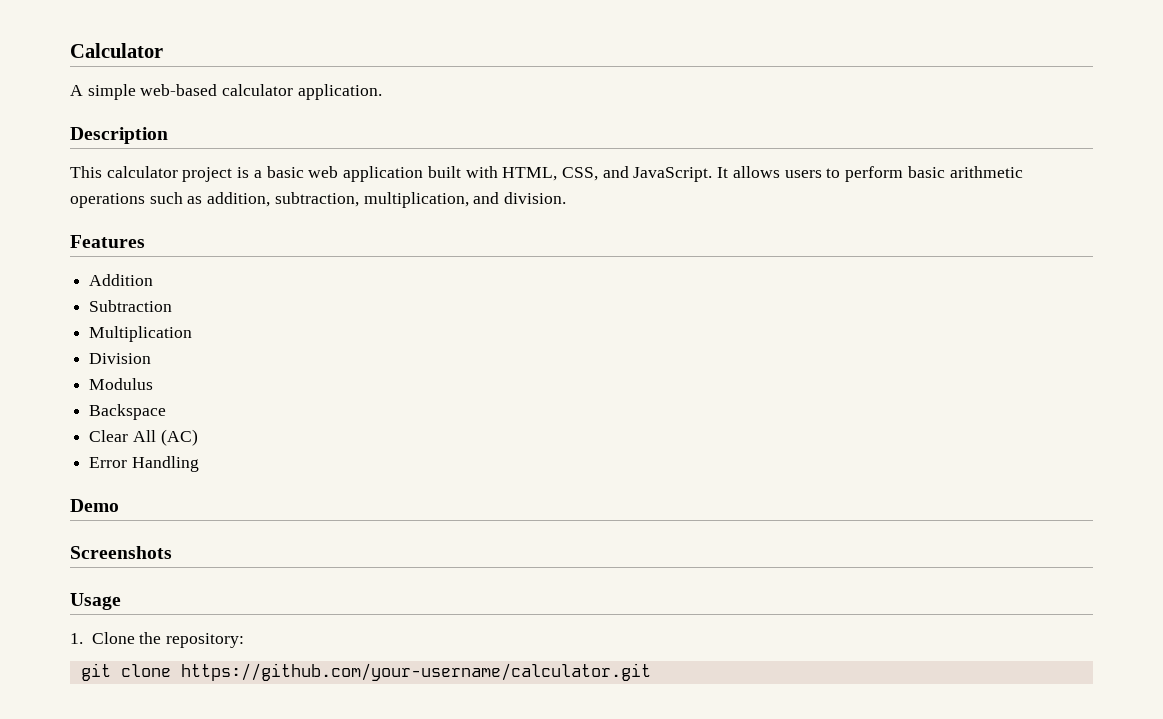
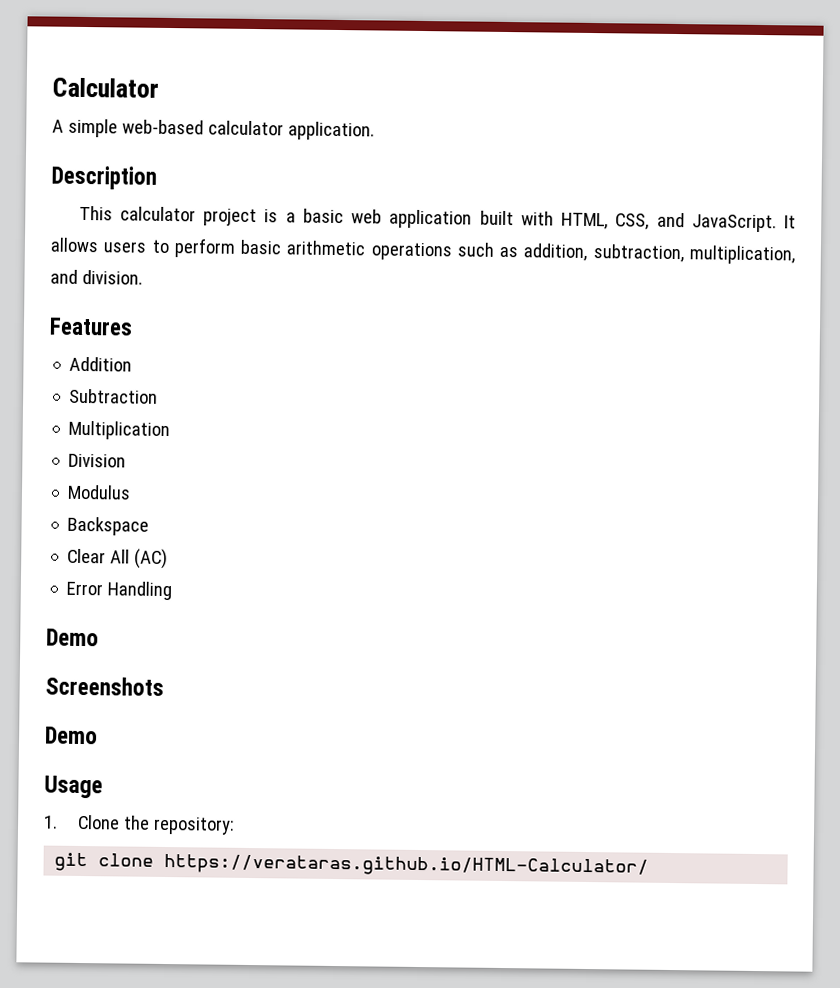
  Screenshots
+ Demo
- git clone https://github.com/your-username/calculator.git
+ git clone https://verataras.github.io/HTML-Calculator/

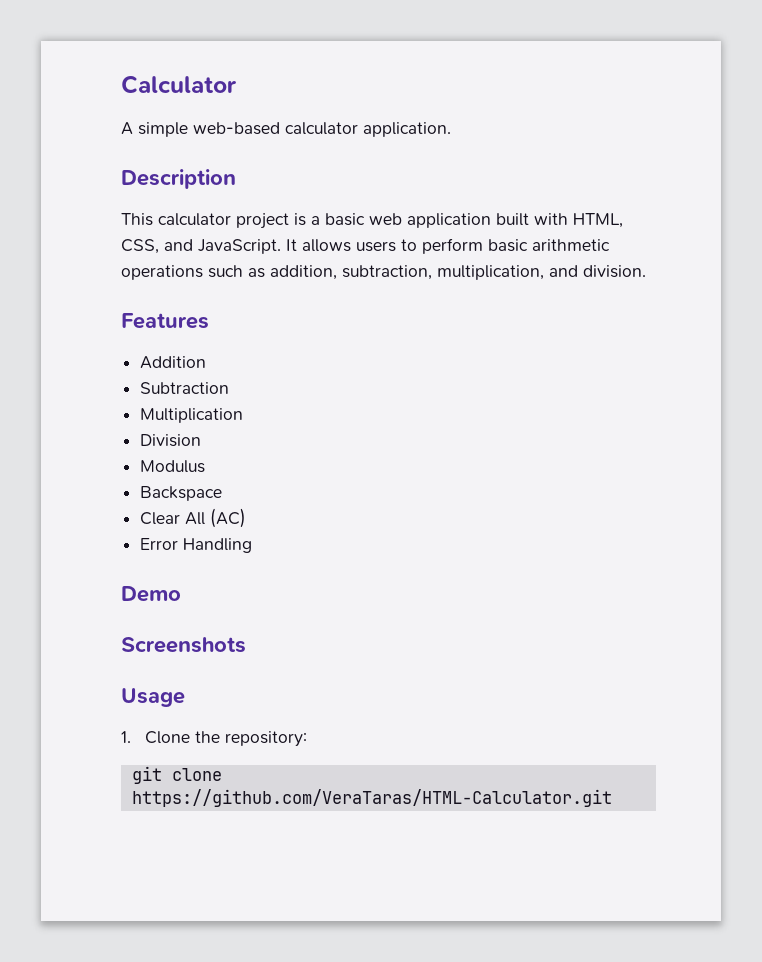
  Screenshots
- Demo
- git clone https://verataras.github.io/HTML-Calculator/
+ git clone https://github.com/VeraTaras/HTML-Calculator.git

